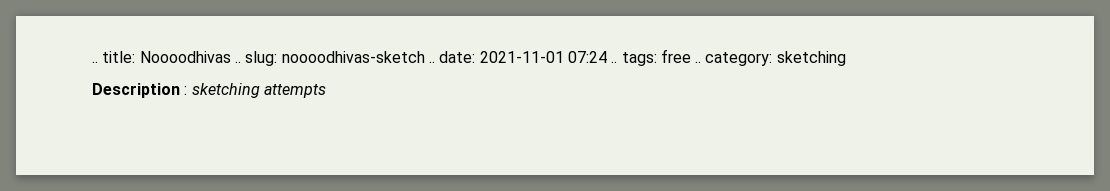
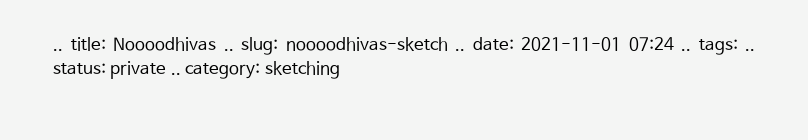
- .. title: Noooodhivas .. slug: noooodhivas-sketch .. date: 2021-11-01 07:24 .. tags: free .. category: sketching
+ .. title: Noooodhivas .. slug: noooodhivas-sketch .. date: 2021-11-01 07:24 .. tags: .. status: private .. category: sketching
- Description : sketching attempts

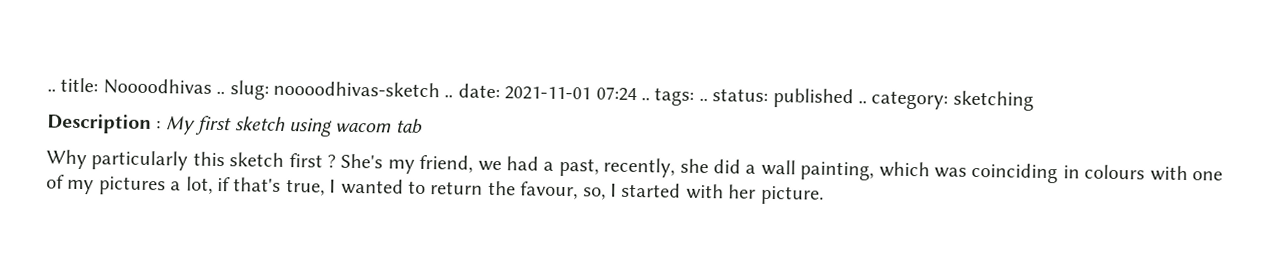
- .. title: Noooodhivas .. slug: noooodhivas-sketch .. date: 2021-11-01 07:24 .. tags: .. status: private .. category: sketching
+ .. title: Noooodhivas .. slug: noooodhivas-sketch .. date: 2021-11-01 07:24 .. tags: .. status: published .. category: sketching
+ Description : My first sketch using wacom tab
+ Why particularly this sketch first ? She's my friend, we had a past, recently, she did a wall painting, which was coinciding in colours with one of my pictures a lot, if that's true, I wanted to return the favour, so, I started with her picture.

